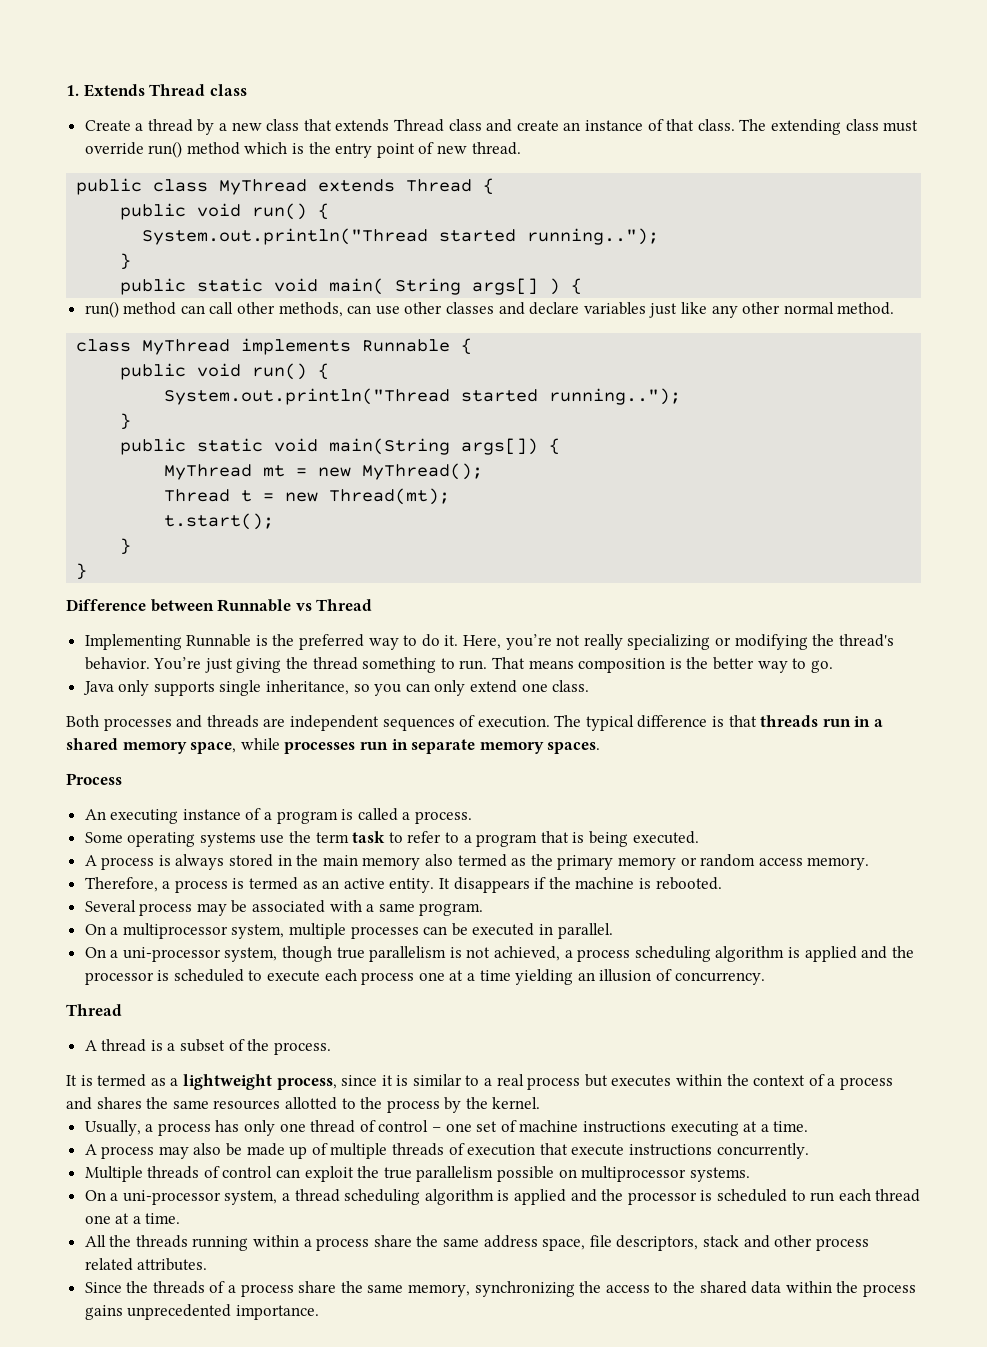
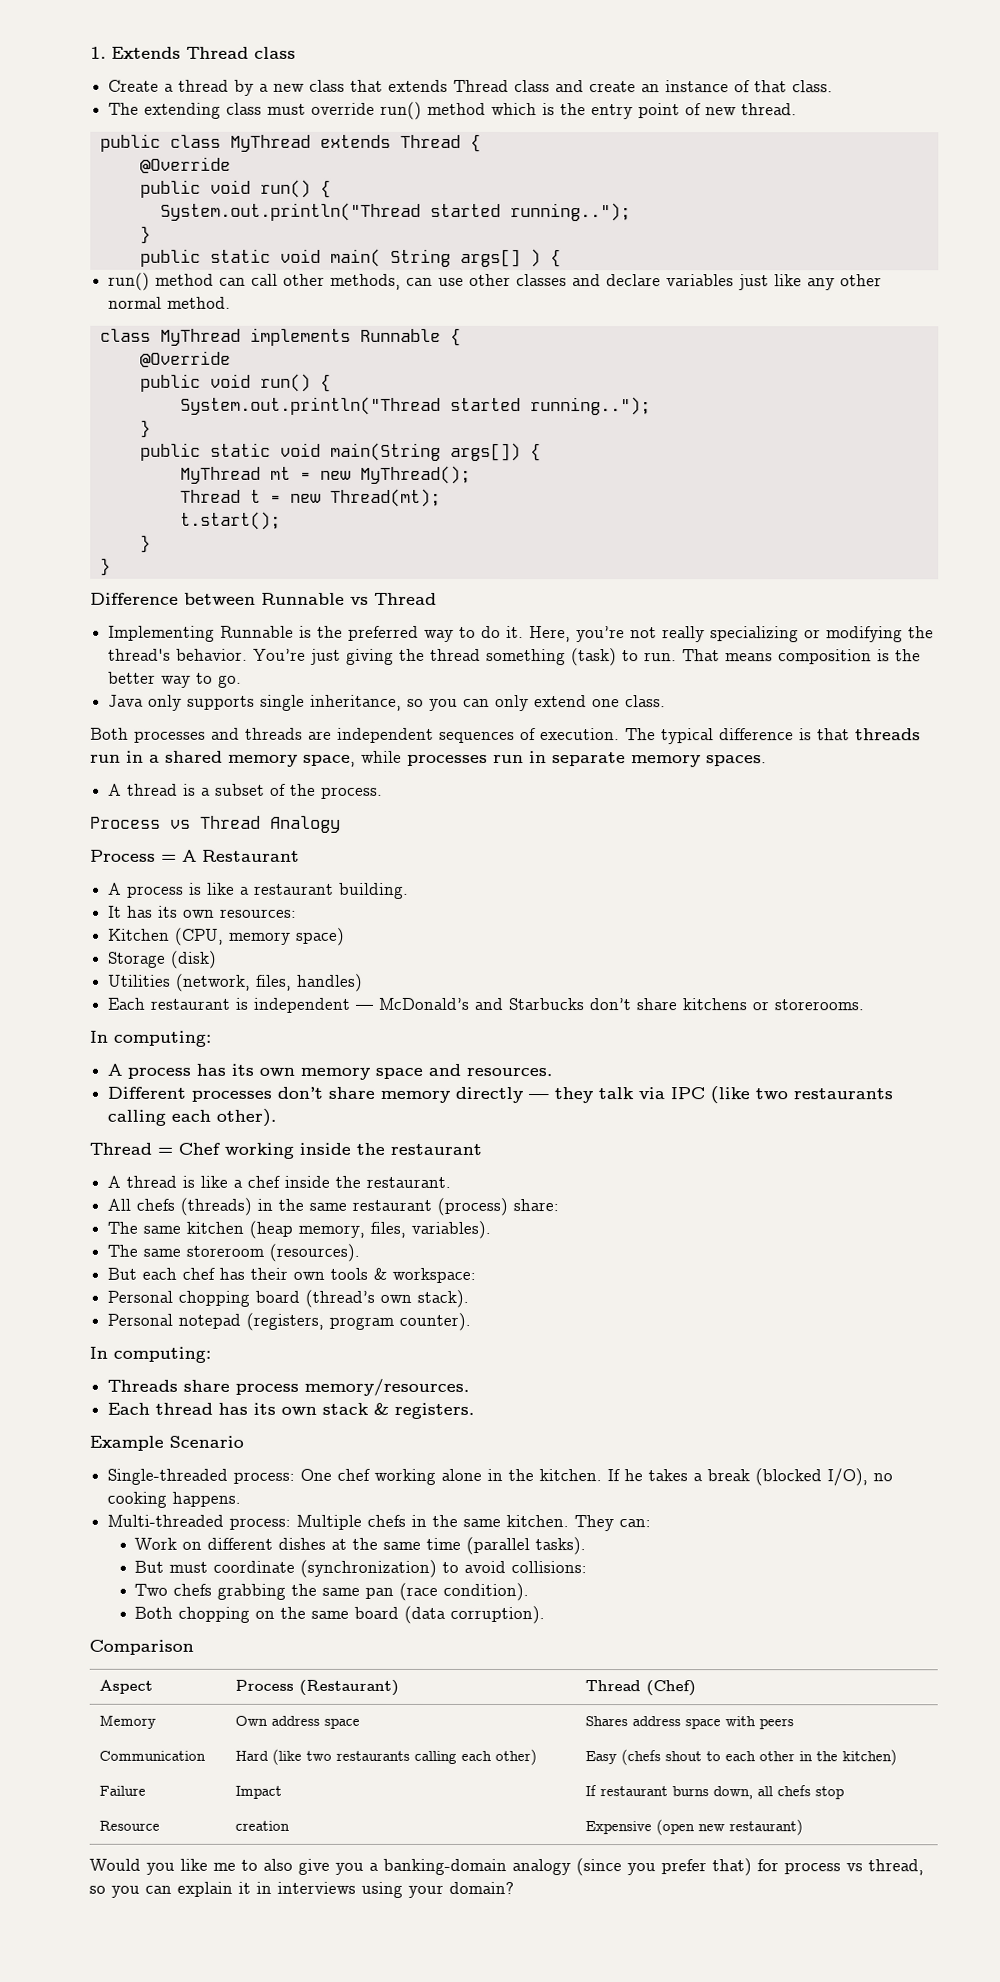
- Create a thread by a new class that extends Thread class and create an instance of that class. The extending class must override run() method which is the entry point of new thread.
+ Create a thread by a new class that extends Thread class and create an instance of that class.
+ The extending class must override run() method which is the entry point of new thread.
  public class MyThread extends Thread {
+ @Override
  class MyThread implements Runnable {
+ @Override
- You’re just giving the thread something to run.
+ You’re just giving the thread something (task) to run.
- Process
- An executing instance of a program is called a process.
- Some operating systems use the term task to refer to a program that is being executed.
- A process is always stored in the main memory also termed as the primary memory or random access memory.
- Therefore, a process is termed as an active entity. It disappears if the machine is rebooted.
- Several process may be associated with a same program.
- On a multiprocessor system, multiple processes can be executed in parallel.
- On a uni-processor system, though true parallelism is not achieved, a process scheduling algorithm is applied and the processor is scheduled to execute each process one at a time yielding an illusion of concurrency.
- Thread
- It is termed as a lightweight process, since it is similar to a real process but executes within the context of a process and shares the same resources allotted to the process by the kernel.
- Usually, a process has only one thread of control – one set of machine instructions executing at a time.
- A process may also be made up of multiple threads of execution that execute instructions concurrently.
- Multiple threads of control can exploit the true parallelism possible on multiprocessor systems.
- On a uni-processor system, a thread scheduling algorithm is applied and the processor is scheduled to run each thread one at a time.
- All the threads running within a process share the same address space, file descriptors, stack and other process related attributes.
- Since the threads of a process share the same memory, synchronizing the access to the shared data within the process gains unprecedented importance.
+ Process vs Thread Analogy
+ Process = A Restaurant
+ A process is like a restaurant building.
+ It has its own resources:
+ Kitchen (CPU, memory space)
+ Storage (disk)
+ Utilities (network, files, handles)
+ Each restaurant is independent — McDonald’s and Starbucks don’t share kitchens or storerooms.
+ In computing:
+ A process has its own memory space and resources.
+ Different processes don’t share memory directly — they talk via IPC (like two restaurants calling each other).
+ Thread = Chef working inside the restaurant
+ A thread is like a chef inside the restaurant.
+ All chefs (threads) in the same restaurant (process) share:
+ The same kitchen (heap memory, files, variables).
+ The same storeroom (resources).
+ But each chef has their own tools & workspace:
+ Personal chopping board (thread’s own stack).
+ Personal notepad (registers, program counter).
+ In computing:
+ Threads share process memory/resources.
+ Each thread has its own stack & registers.
+ Example Scenario
+ Single-threaded process: One chef working alone in the kitchen. If he takes a break (blocked I/O), no cooking happens.
+ Multi-threaded process: Multiple chefs in the same kitchen. They can:
+ Work on different dishes at the same time (parallel tasks).
+ But must coordinate (synchronization) to avoid collisions:
+ Two chefs grabbing the same pan (race condition).
+ Both chopping on the same board (data corruption).
+ Comparison
+ Aspect | Process (Restaurant) | Thread (Chef)
+ Memory | Own address space | Shares address space with peers
+ Communication | Hard (like two restaurants calling each other) | Easy (chefs shout to each other in the kitchen)
+ Failure | Impact | If restaurant burns down, all chefs stop
+ Resource | creation | Expensive (open new restaurant)
+ Would you like me to also give you a banking-domain analogy (since you prefer that) for process vs thread, so you can explain it in interviews using your domain?

